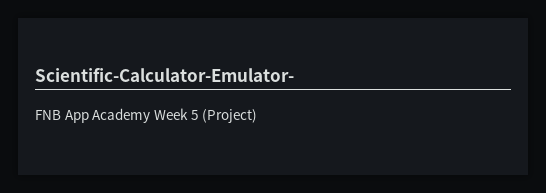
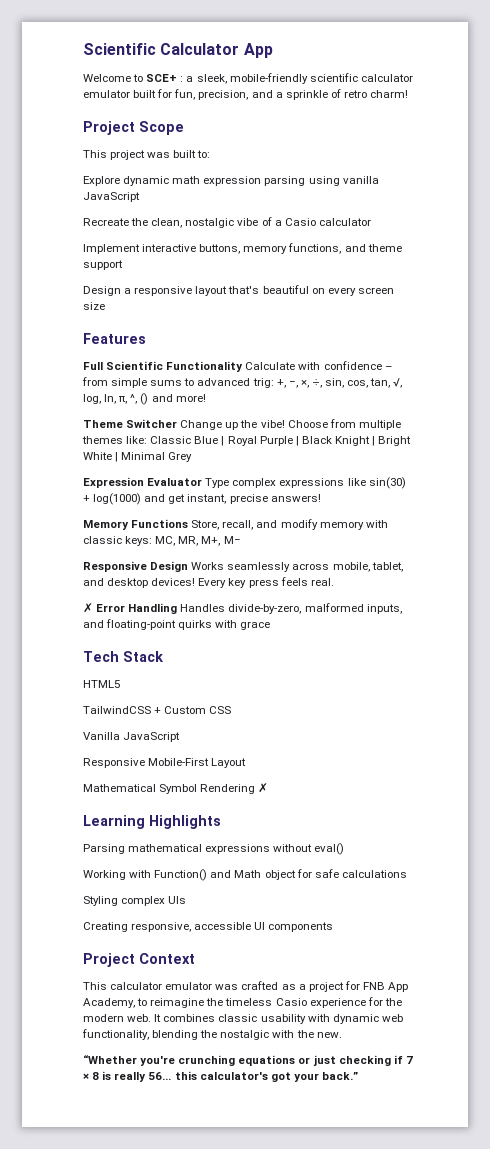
- Scientific-Calculator-Emulator-
- FNB App Academy Week 5 (Project)
+ Scientific Calculator App
+ Welcome to SCE+ : a sleek, mobile-friendly scientific calculator emulator built for fun, precision, and a sprinkle of retro charm!
+ Project Scope
+ This project was built to:
+ Explore dynamic math expression parsing using vanilla JavaScript
+ Recreate the clean, nostalgic vibe of a Casio calculator
+ Implement interactive buttons, memory functions, and theme support
+ Design a responsive layout that's beautiful on every screen size
+ Features
+ Full Scientific Functionality Calculate with confidence – from simple sums to advanced trig: +, −, ×, ÷, sin, cos, tan, √, log, ln, π, ^, () and more!
+ Theme Switcher Change up the vibe! Choose from multiple themes like: Classic Blue | Royal Purple | Black Knight | Bright White | Minimal Grey
+ Expression Evaluator Type complex expressions like sin(30) + log(1000) and get instant, precise answers!
+ Memory Functions Store, recall, and modify memory with classic keys: MC, MR, M+, M−
+ Responsive Design Works seamlessly across mobile, tablet, and desktop devices! Every key press feels real.
+ ✗ Error Handling Handles divide-by-zero, malformed inputs, and floating-point quirks with grace
+ Tech Stack
+ HTML5
+ TailwindCSS + Custom CSS
+ Vanilla JavaScript
+ Responsive Mobile-First Layout
+ Mathematical Symbol Rendering ✗
+ Learning Highlights
+ Parsing mathematical expressions without eval()
+ Working with Function() and Math object for safe calculations
+ Styling complex UIs
+ Creating responsive, accessible UI components
+ Project Context
+ This calculator emulator was crafted as a project for FNB App Academy, to reimagine the timeless Casio experience for the modern web. It combines classic usability with dynamic web functionality, blending the nostalgic with the new.
+ “Whether you're crunching equations or just checking if 7 × 8 is really 56... this calculator's got your back.”

